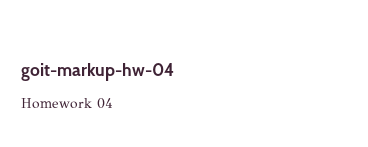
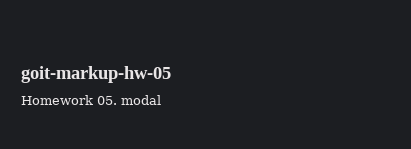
- goit-markup-hw-04
+ goit-markup-hw-05
- Homework 04
+ Homework 05. modal

